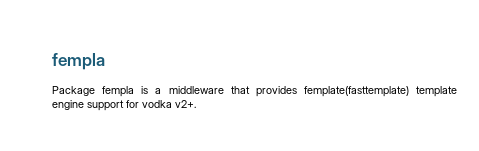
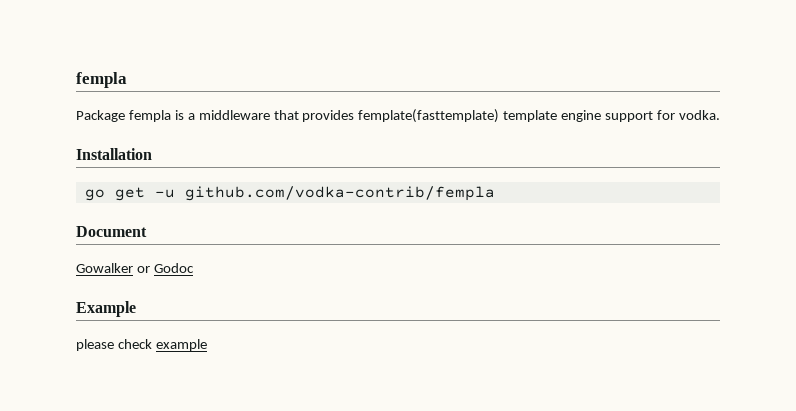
- Package fempla is a middleware that provides femplate(fasttemplate) template engine support for vodka v2+.
+ Package fempla is a middleware that provides femplate(fasttemplate) template engine support for vodka.
+ Installation
+ go get -u github.com/vodka-contrib/fempla
+ Document
+ Gowalker or Godoc
+ Example
+ please check example

